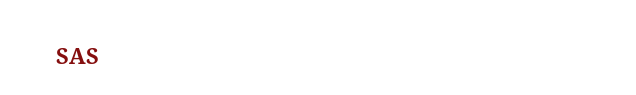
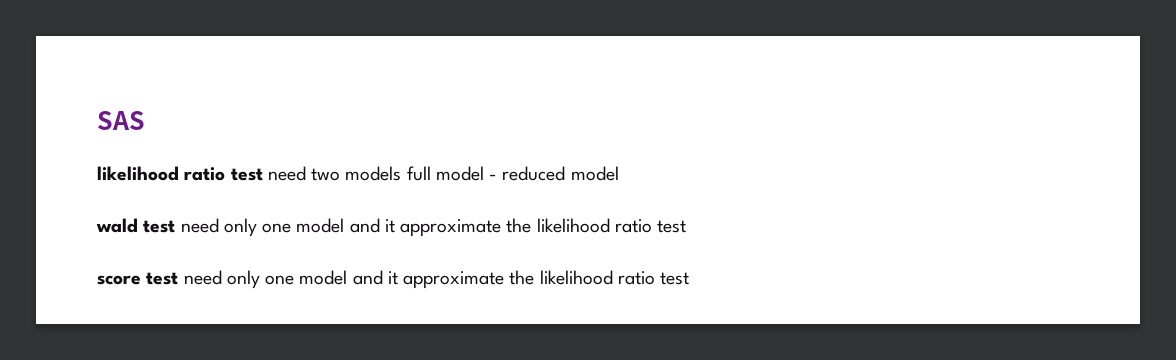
+ likelihood ratio test need two models full model - reduced model
+ wald test need only one model and it approximate the likelihood ratio test
+ score test need only one model and it approximate the likelihood ratio test

